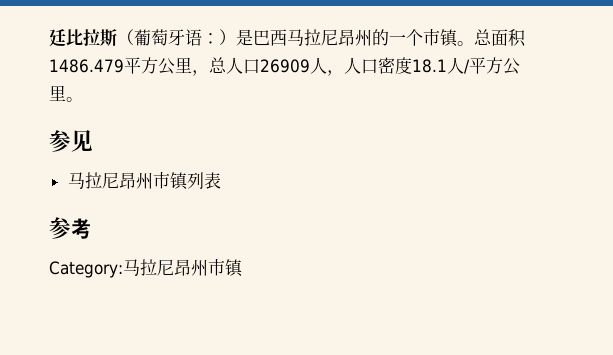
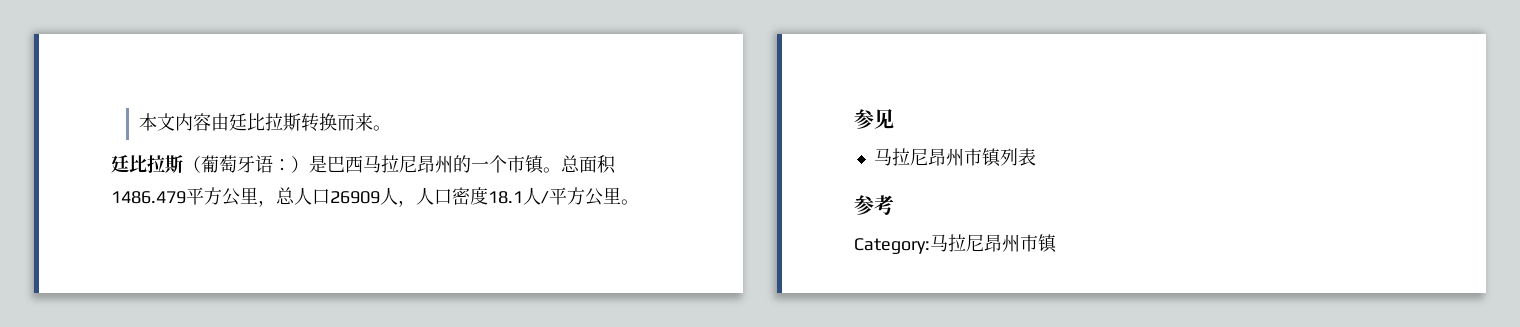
+ 本文内容由廷比拉斯转换而来。

